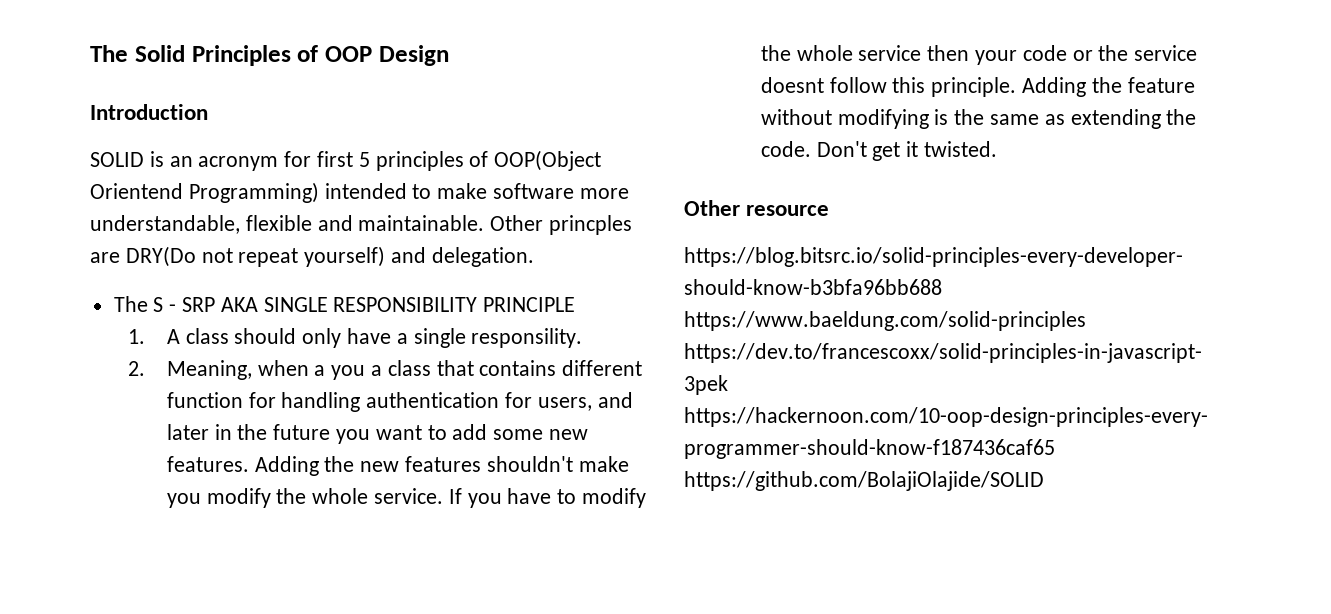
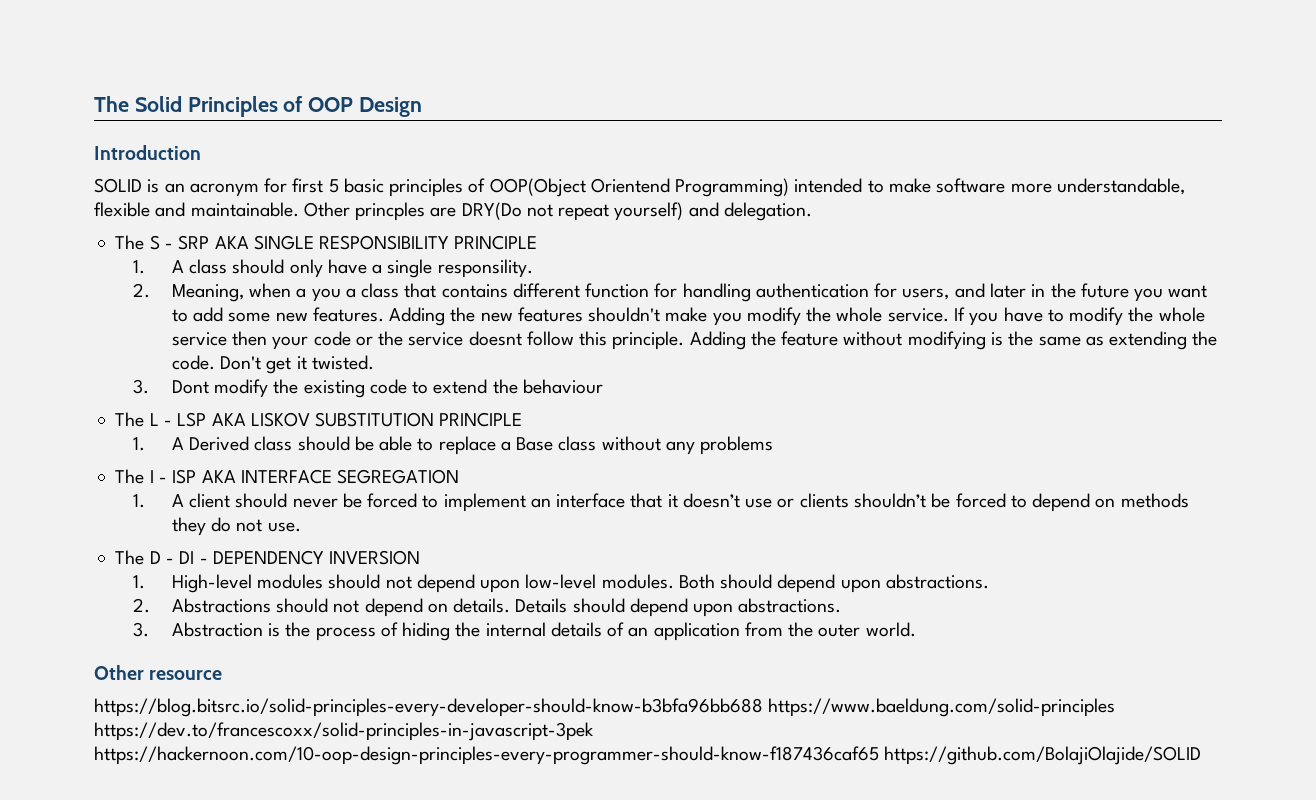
- SOLID is an acronym for first 5 principles of OOP(Object Orientend Programming) intended to make software more understandable, flexible and maintainable.
+ SOLID is an acronym for first 5 basic principles of OOP(Object Orientend Programming) intended to make software more understandable, flexible and maintainable.
+ 3. Dont modify the existing code to extend the behaviour
+ The L - LSP AKA LISKOV SUBSTITUTION PRINCIPLE
+ 1. A Derived class should be able to replace a Base class without any problems
+ The I - ISP AKA INTERFACE SEGREGATION
+ 1. A client should never be forced to implement an interface that it doesn’t use or clients shouldn’t be forced to depend on methods they do not use.
+ The D - DI - DEPENDENCY INVERSION
+ 1. High-level modules should not depend upon low-level modules. Both should depend upon abstractions.
+ 2. Abstractions should not depend on details. Details should depend upon abstractions.
+ 3. Abstraction is the process of hiding the internal details of an application from the outer world.

